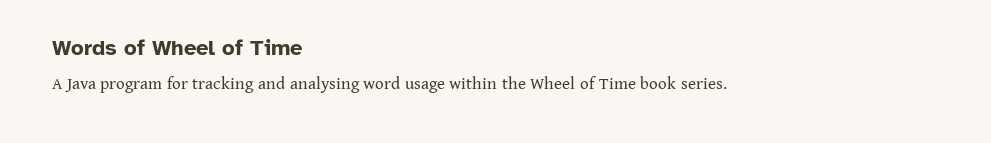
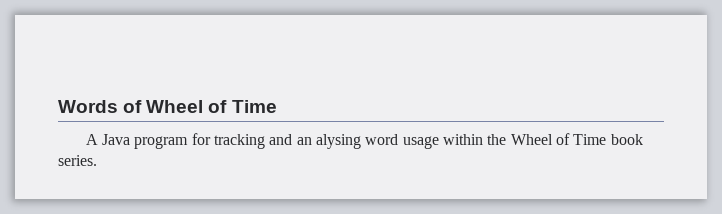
- A Java program for tracking and analysing word usage within the Wheel of Time book series.
+ A Java program for tracking and an alysing word usage within the Wheel of Time book series.

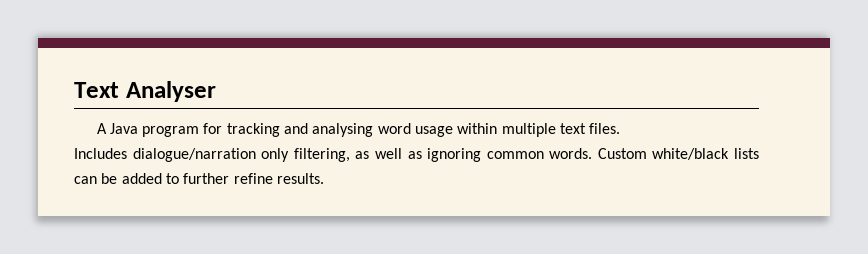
- Words of Wheel of Time
+ Text Analyser
- A Java program for tracking and an alysing word usage within the Wheel of Time book series.
+ A Java program for tracking and analysing word usage within multiple text files.
+ Includes dialogue/narration only filtering, as well as ignoring common words. Custom white/black lists can be added to further refine results.

